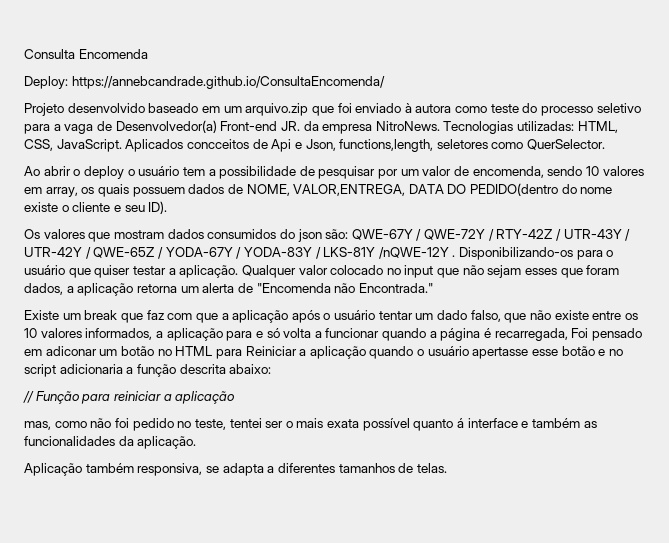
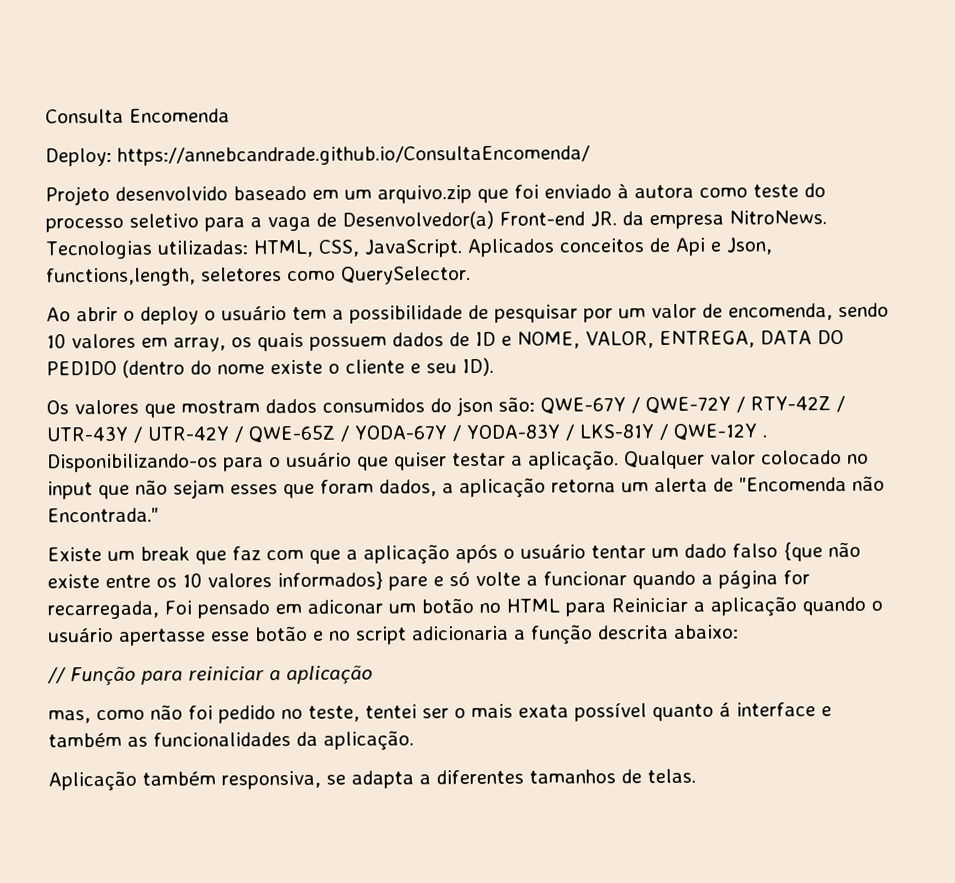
- Aplicados concceitos de Api e Json, functions,length, seletores como QuerSelector.
+ Aplicados conceitos de Api e Json, functions,length, seletores como QuerySelector.
- Ao abrir o deploy o usuário tem a possibilidade de pesquisar por um valor de encomenda, sendo 10 valores em array, os quais possuem dados de NOME, VALOR,ENTREGA, DATA DO PEDIDO(dentro do nome existe o cliente e seu ID).
+ Ao abrir o deploy o usuário tem a possibilidade de pesquisar por um valor de encomenda, sendo 10 valores em array, os quais possuem dados de ID e NOME, VALOR, ENTREGA, DATA DO PEDIDO (dentro do nome existe o cliente e seu ID).
- Os valores que mostram dados consumidos do json são: QWE-67Y / QWE-72Y / RTY-42Z / UTR-43Y / UTR-42Y / QWE-65Z / YODA-67Y / YODA-83Y / LKS-81Y /nQWE-12Y .
+ Os valores que mostram dados consumidos do json são: QWE-67Y / QWE-72Y / RTY-42Z / UTR-43Y / UTR-42Y / QWE-65Z / YODA-67Y / YODA-83Y / LKS-81Y / QWE-12Y .
- Existe um break que faz com que a aplicação após o usuário tentar um dado falso, que não existe entre os 10 valores informados, a aplicação para e só volta a funcionar quando a página é recarregada, Foi pensado em adiconar um botão no HTML para Reiniciar a aplicação quando o usuário apertasse esse botão e no script adicionaria a função descrita abaixo:
+ Existe um break que faz com que a aplicação após o usuário tentar um dado falso {que não existe entre os 10 valores informados} pare e só volte a funcionar quando a página for recarregada, Foi pensado em adiconar um botão no HTML para Reiniciar a aplicação quando o usuário apertasse esse botão e no script adicionaria a função descrita abaixo:

